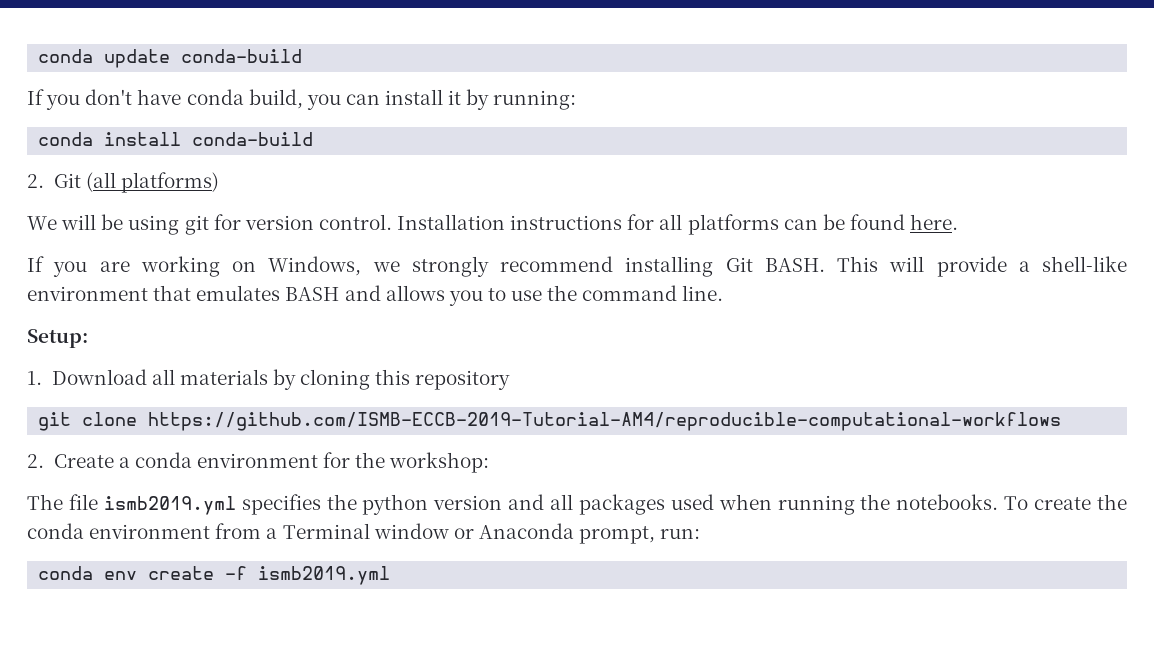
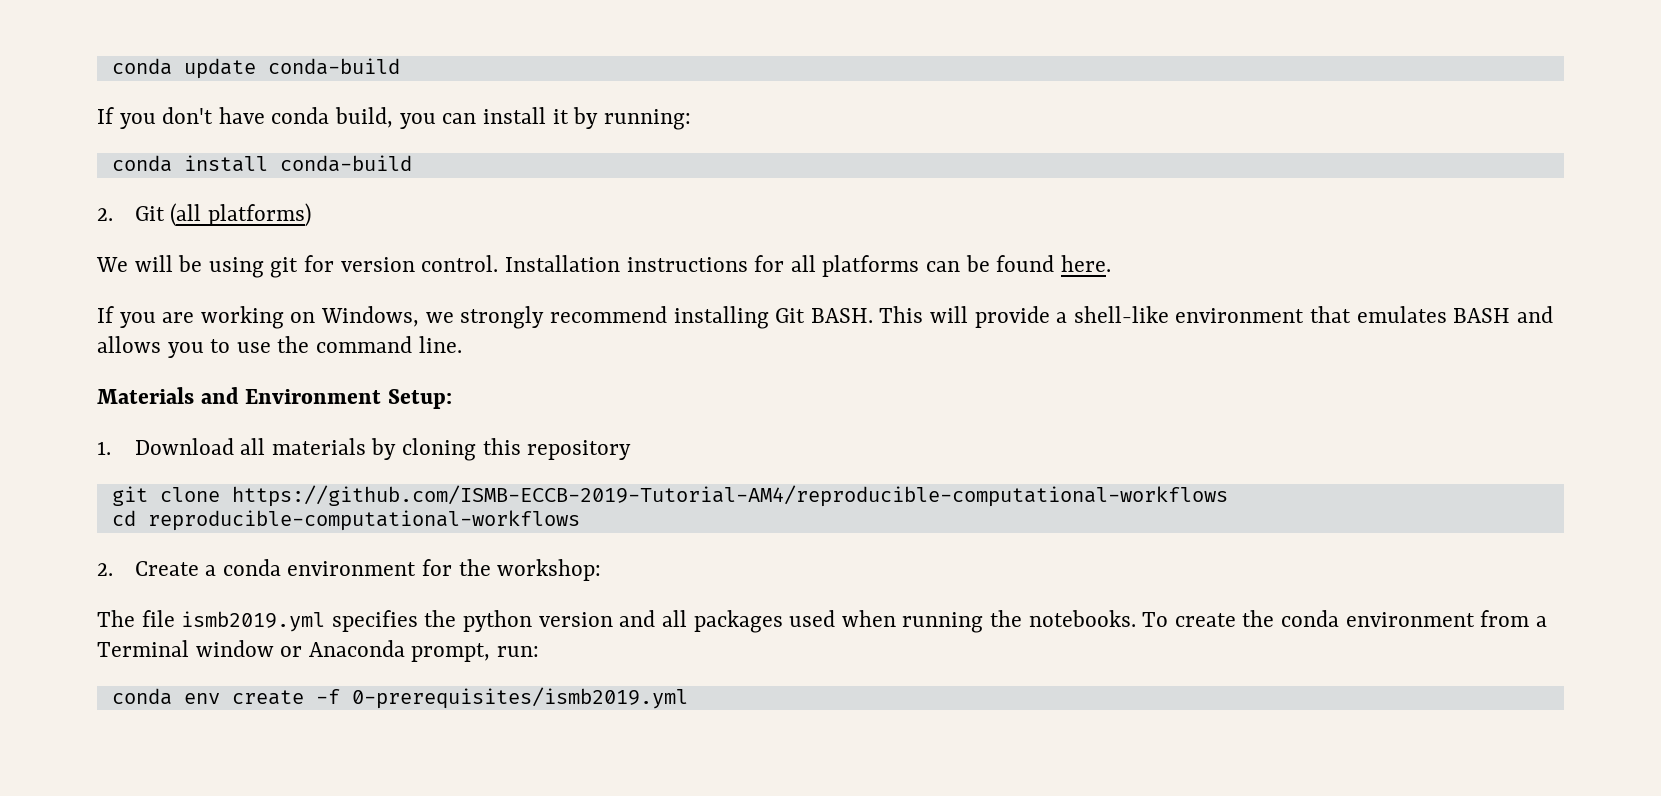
- Setup:
+ Materials and Environment Setup:
+ cd reproducible-computational-workflows
- conda env create -f ismb2019.yml
+ conda env create -f 0-prerequisites/ismb2019.yml

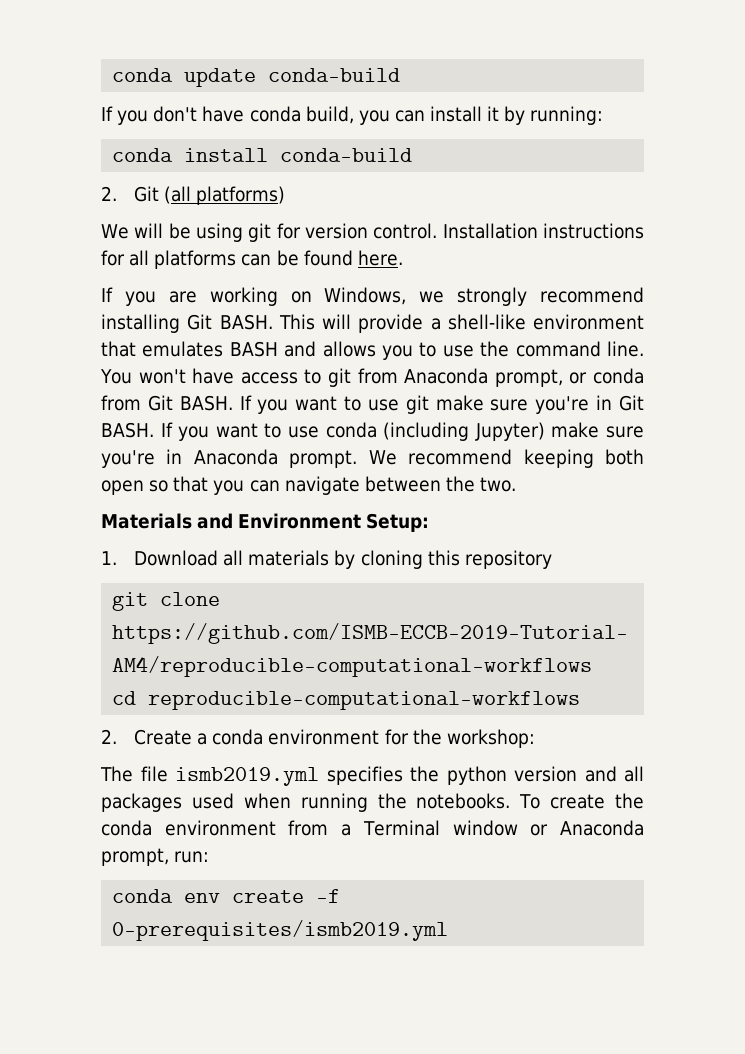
+ You won't have access to git from Anaconda prompt, or conda from Git BASH. If you want to use git make sure you're in Git BASH. If you want to use conda (including Jupyter) make sure you're in Anaconda prompt. We recommend keeping both open so that you can navigate between the two.

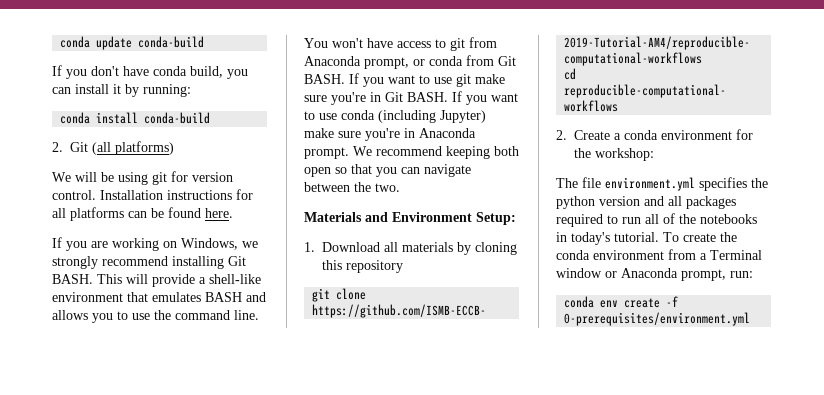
- The file ismb2019.yml specifies the python version and all packages used when running the notebooks.
+ The file environment.yml specifies the python version and all packages required to run all of the notebooks in today's tutorial.
- conda env create -f 0-prerequisites/ismb2019.yml
+ conda env create -f 0-prerequisites/environment.yml

